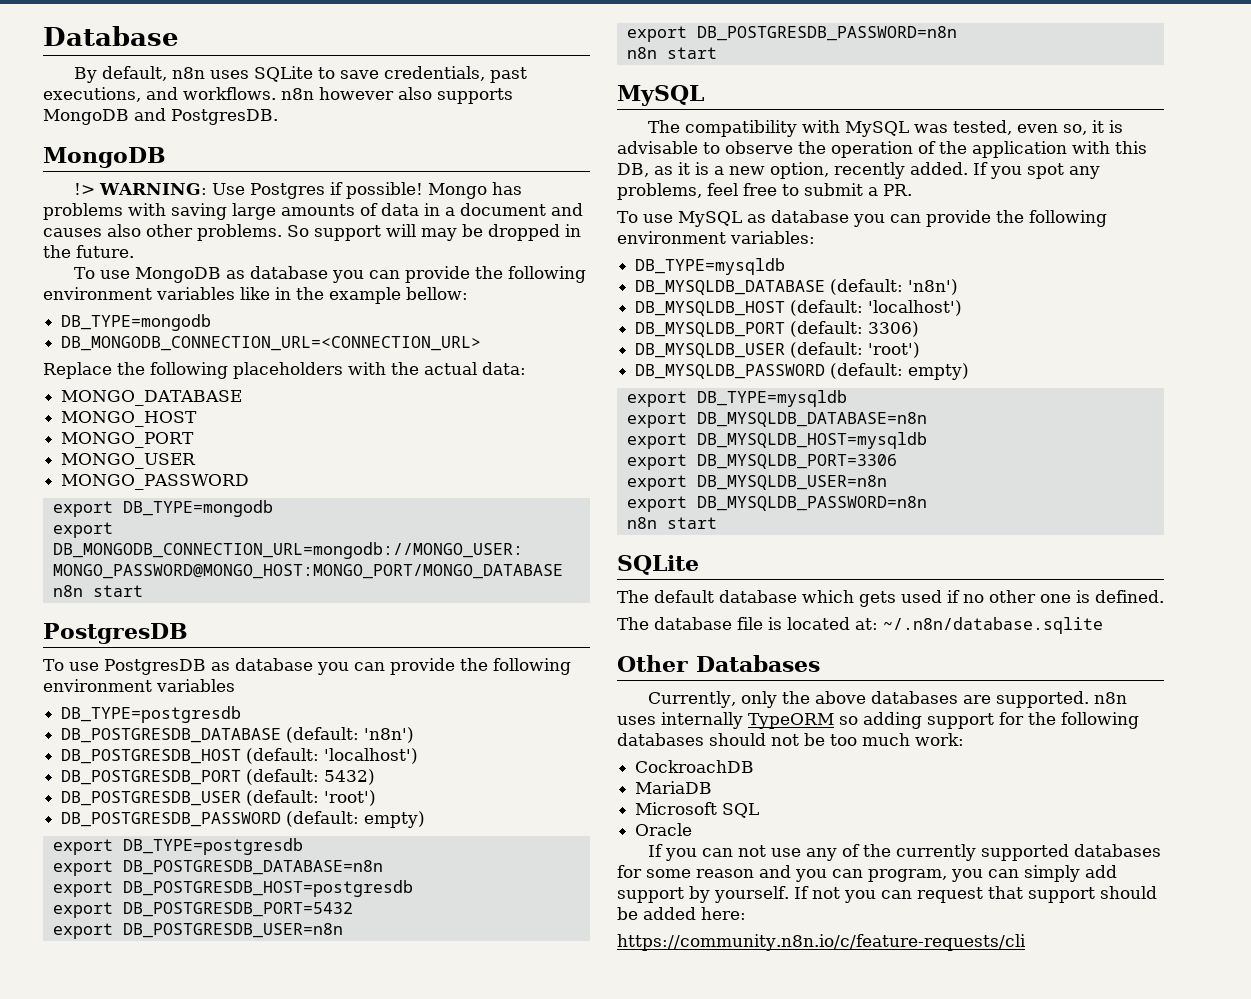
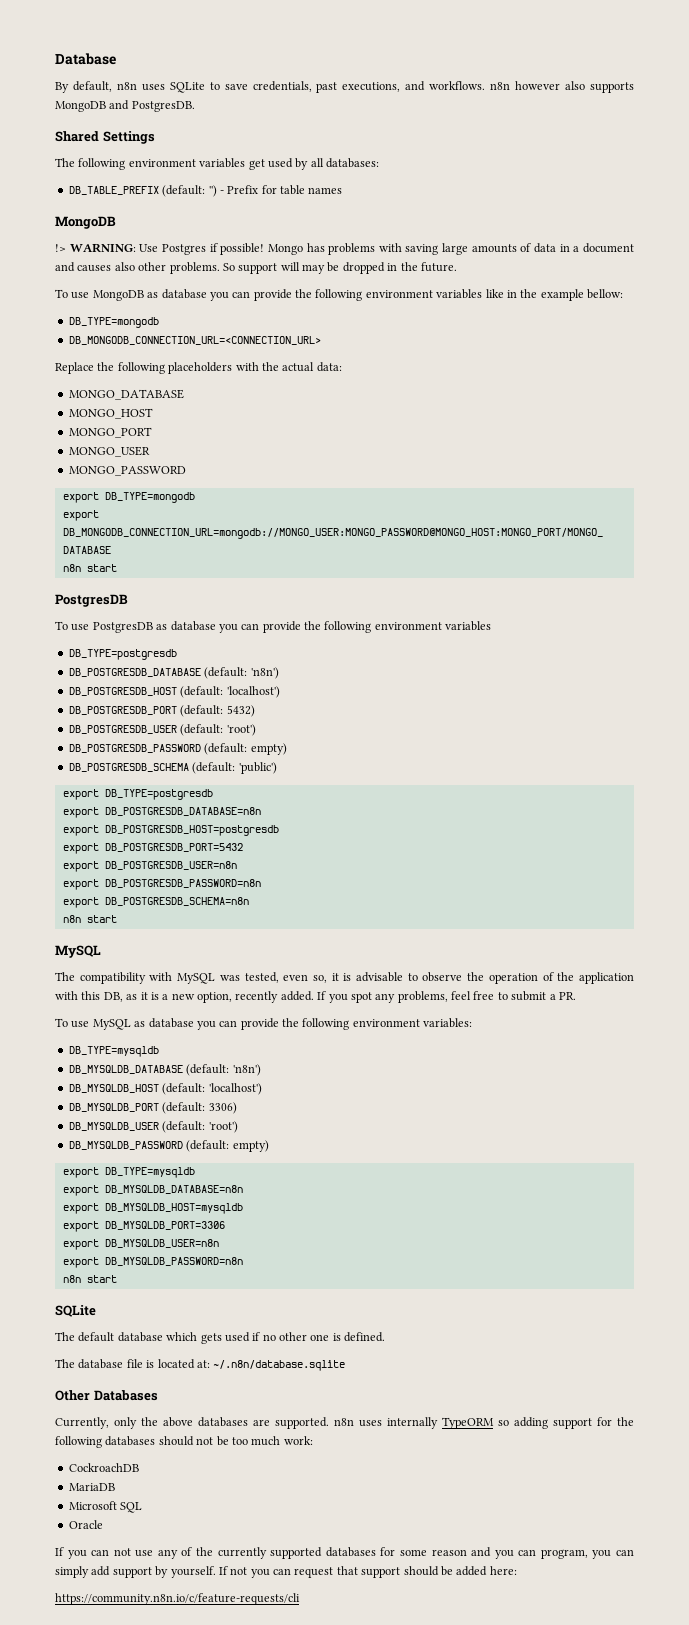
+ Shared Settings
+ The following environment variables get used by all databases:
+ DB_TABLE_PREFIX (default: '') - Prefix for table names
+ DB_POSTGRESDB_SCHEMA (default: 'public')
+ export DB_POSTGRESDB_SCHEMA=n8n

